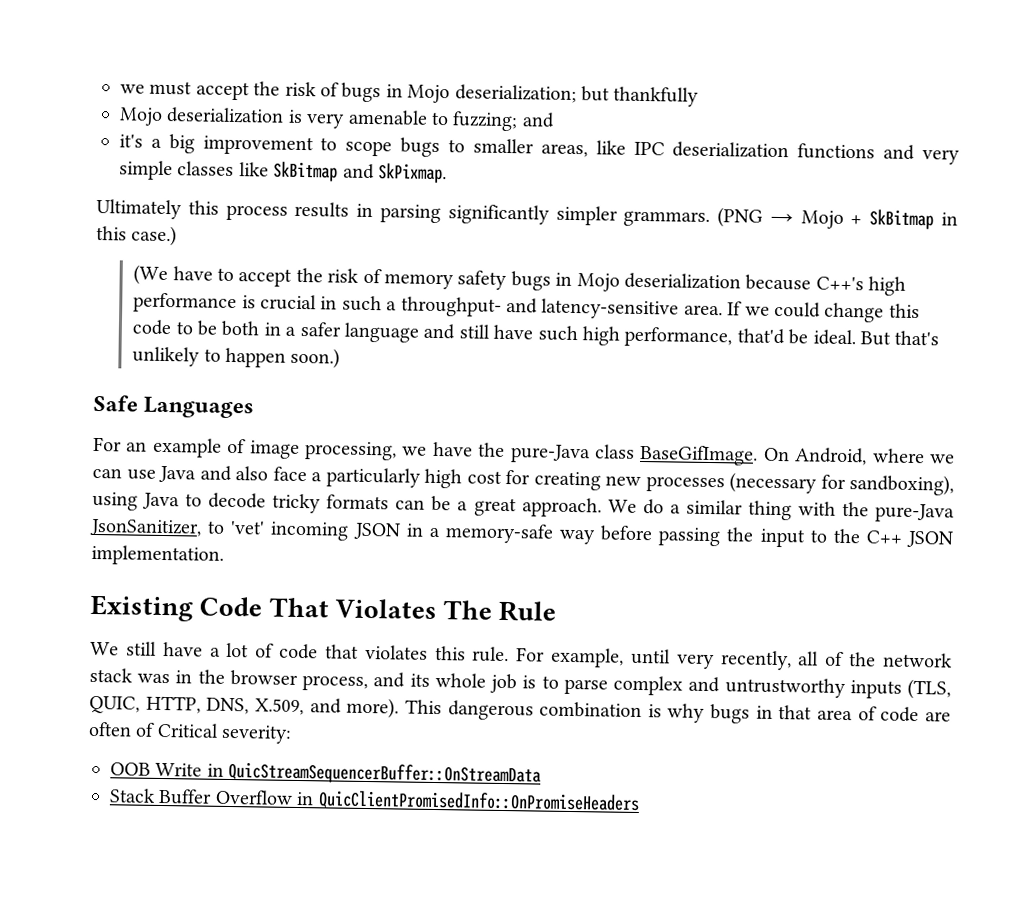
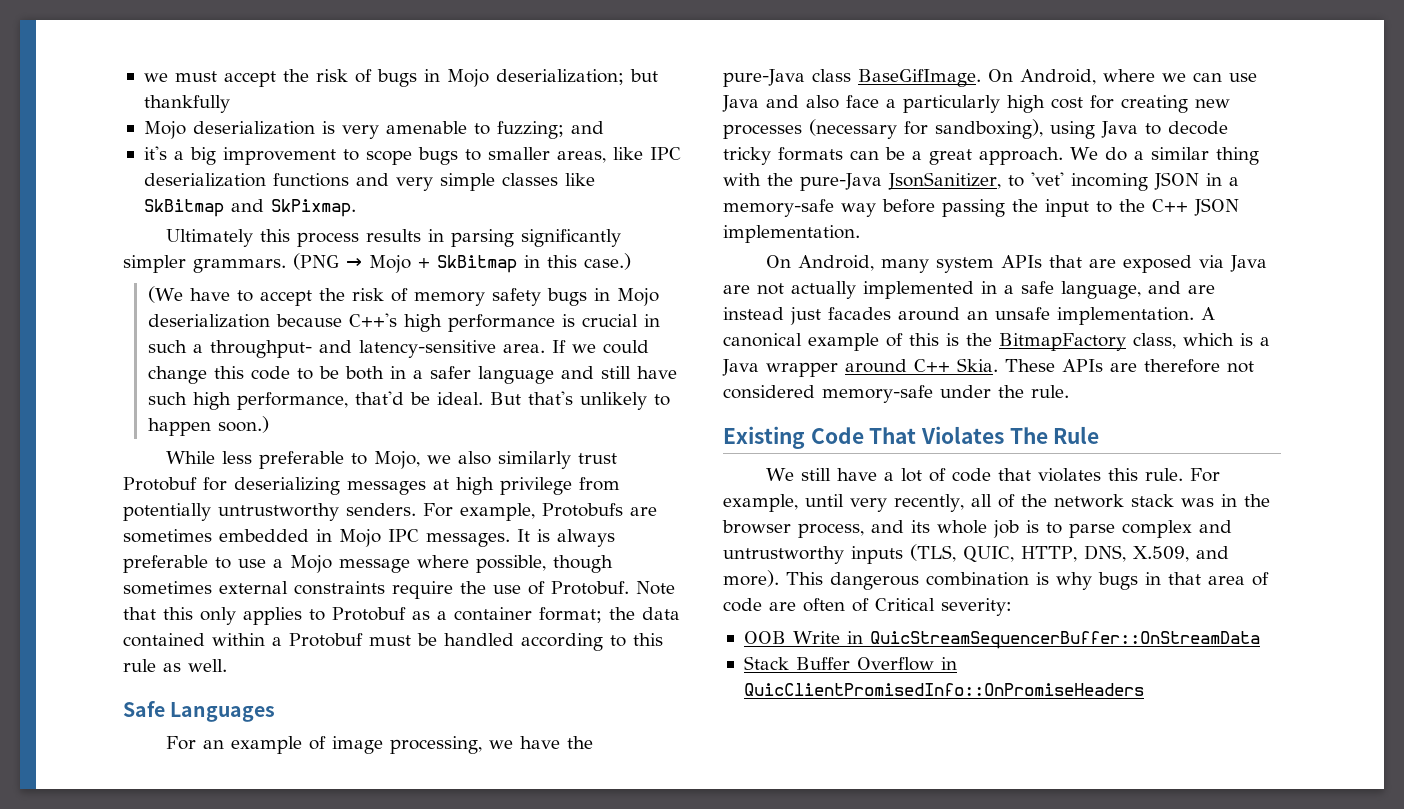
+ While less preferable to Mojo, we also similarly trust Protobuf for deserializing messages at high privilege from potentially untrustworthy senders. For example, Protobufs are sometimes embedded in Mojo IPC messages. It is always preferable to use a Mojo message where possible, though sometimes external constraints require the use of Protobuf. Note that this only applies to Protobuf as a container format; the data contained within a Protobuf must be handled according to this rule as well.
+ On Android, many system APIs that are exposed via Java are not actually implemented in a safe language, and are instead just facades around an unsafe implementation. A canonical example of this is the BitmapFactory class, which is a Java wrapper around C++ Skia. These APIs are therefore not considered memory-safe under the rule.

